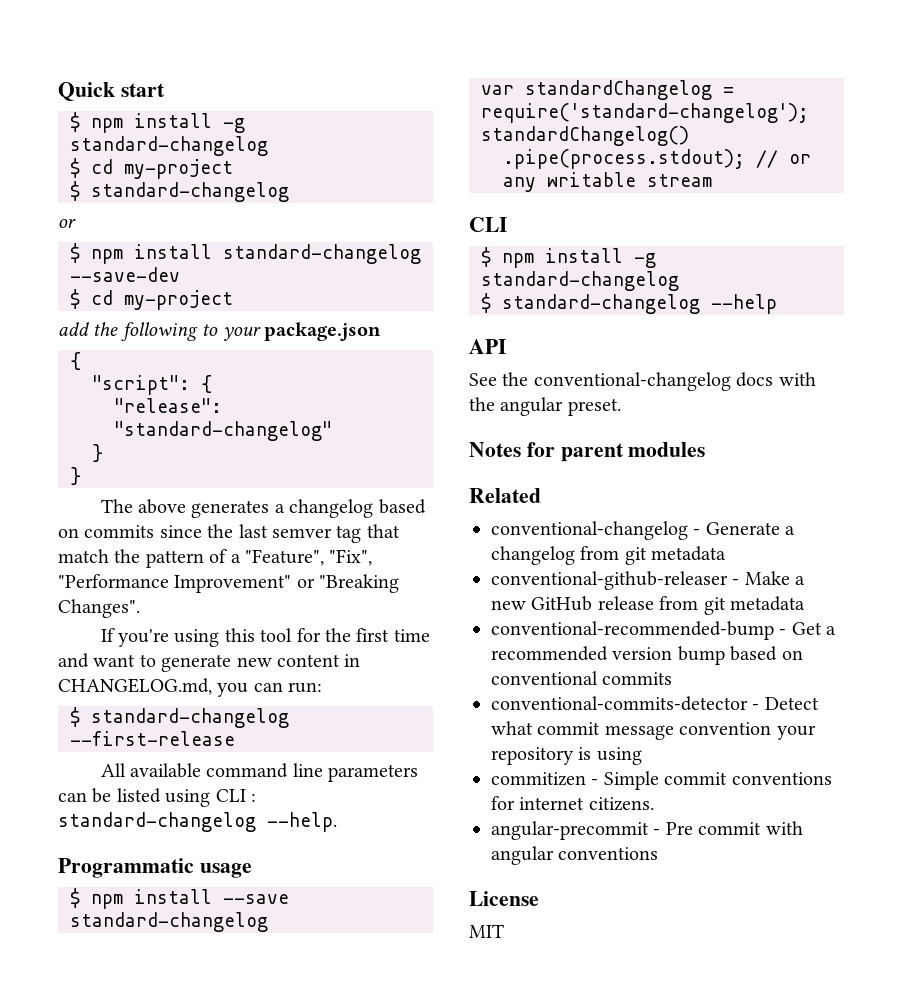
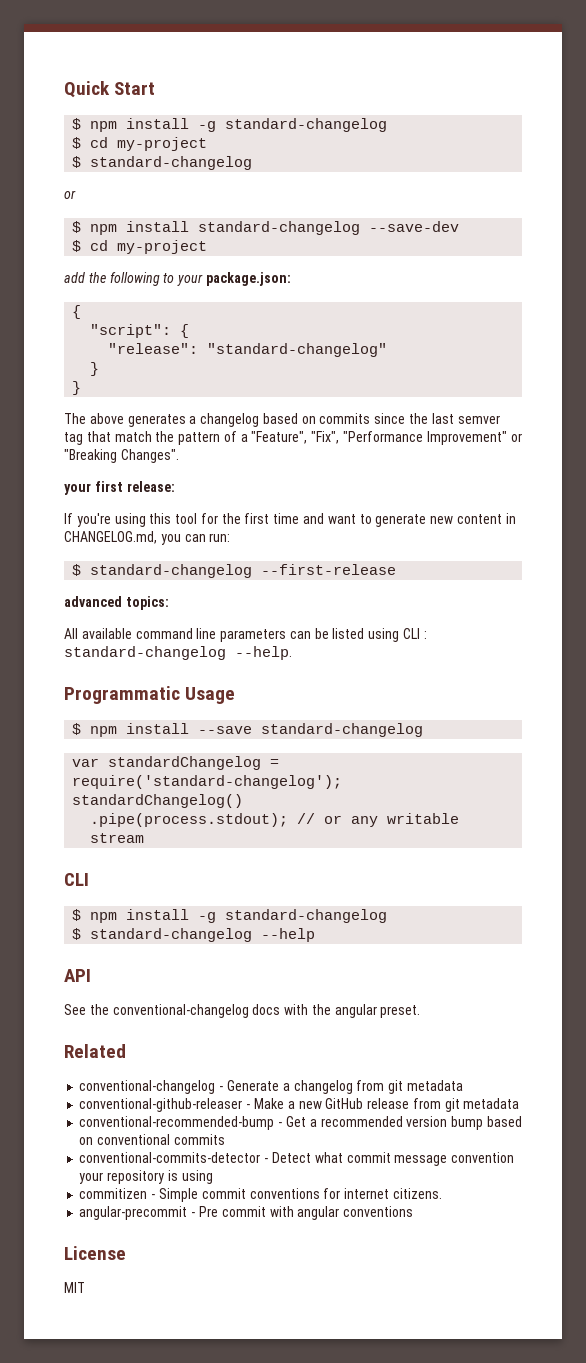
- Quick start
+ Quick Start
- add the following to your package.json
+ add the following to your package.json:
+ your first release:
+ advanced topics:
- Programmatic usage
+ Programmatic Usage
- Notes for parent modules

